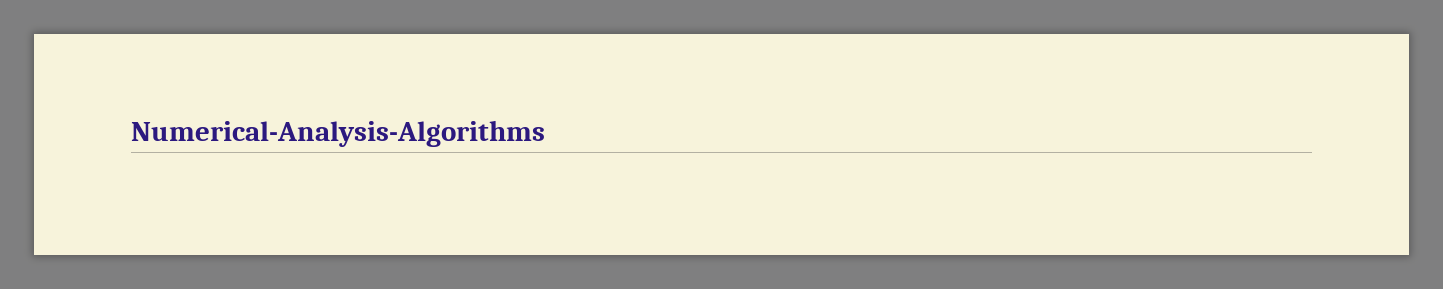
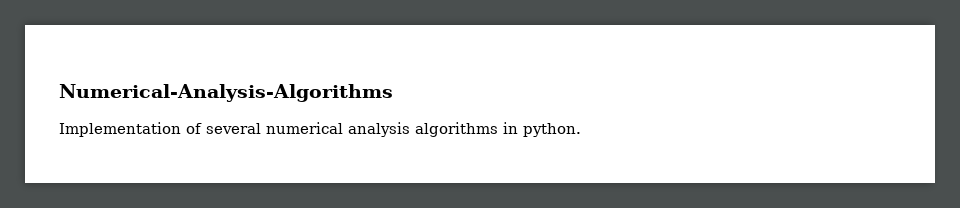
+ Implementation of several numerical analysis algorithms in python.

